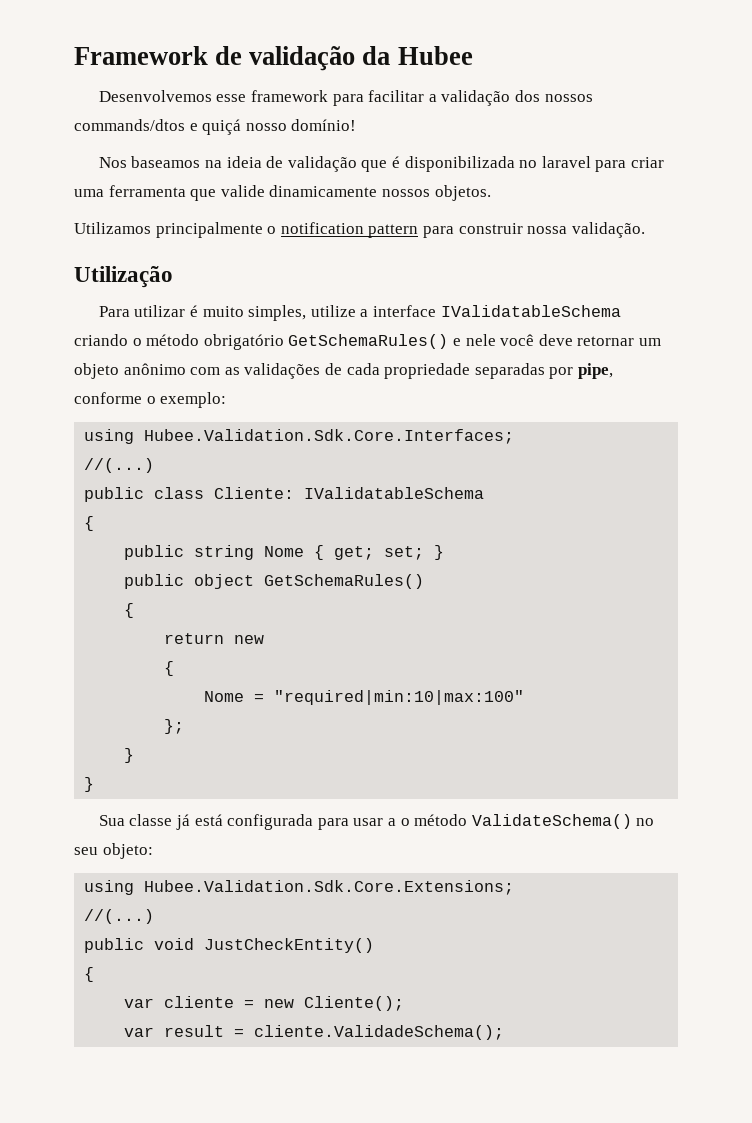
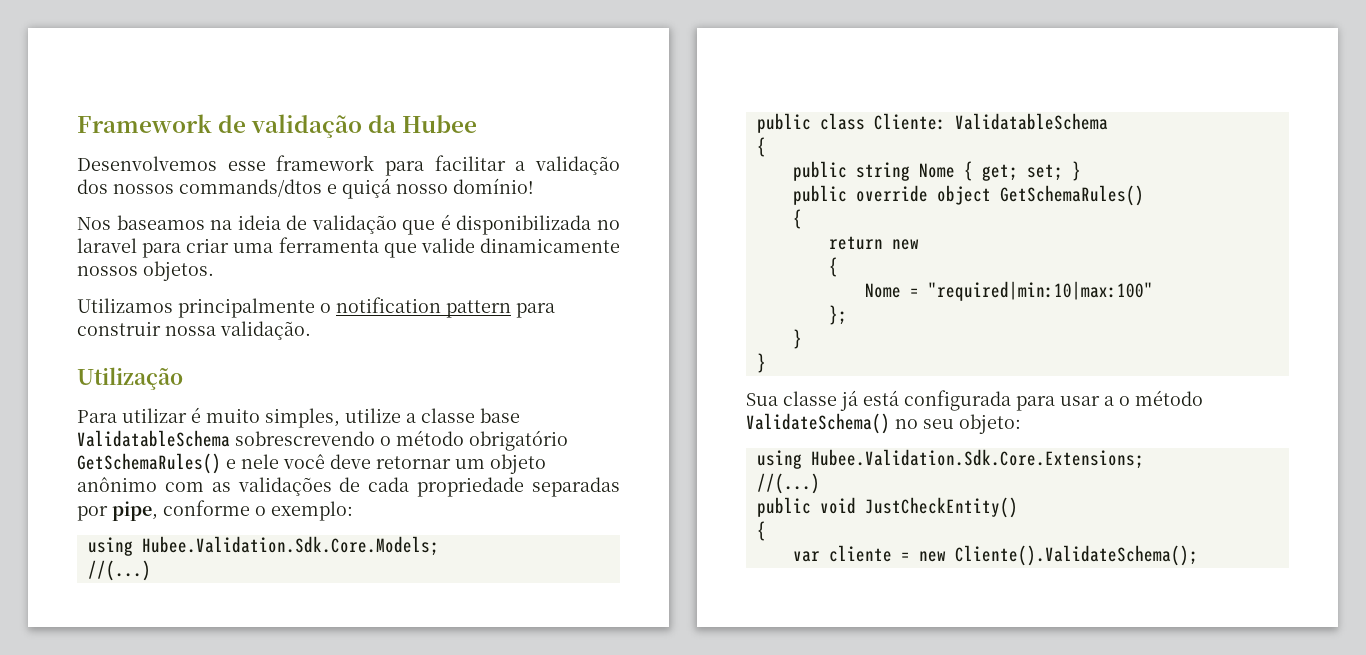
- Para utilizar é muito simples, utilize a interface IValidatableSchema criando o método obrigatório GetSchemaRules() e nele você deve retornar um objeto anônimo com as validações de cada propriedade separadas por pipe, conforme o exemplo:
+ Para utilizar é muito simples, utilize a classe base ValidatableSchema sobrescrevendo o método obrigatório GetSchemaRules() e nele você deve retornar um objeto anônimo com as validações de cada propriedade separadas por pipe, conforme o exemplo:
- using Hubee.Validation.Sdk.Core.Interfaces;
+ using Hubee.Validation.Sdk.Core.Models;
- public class Cliente: IValidatableSchema
+ public class Cliente: ValidatableSchema
- public object GetSchemaRules()
+ public override object GetSchemaRules()
- var cliente = new Cliente();
- var result = cliente.ValidadeSchema();
+ var cliente = new Cliente().ValidateSchema();

